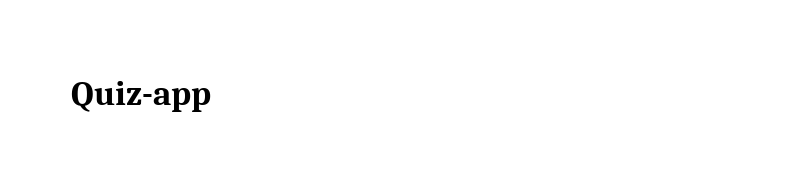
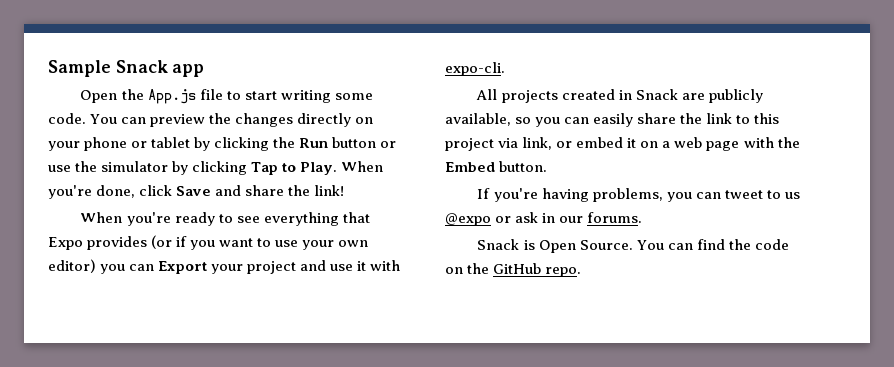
- Quiz-app
+ Sample Snack app
+ Open the App.js file to start writing some code. You can preview the changes directly on your phone or tablet by clicking the Run button or use the simulator by clicking Tap to Play. When you're done, click Save and share the link!
+ When you're ready to see everything that Expo provides (or if you want to use your own editor) you can Export your project and use it with expo-cli.
+ All projects created in Snack are publicly available, so you can easily share the link to this project via link, or embed it on a web page with the Embed button.
+ If you're having problems, you can tweet to us @expo or ask in our forums.
+ Snack is Open Source. You can find the code on the GitHub repo.

